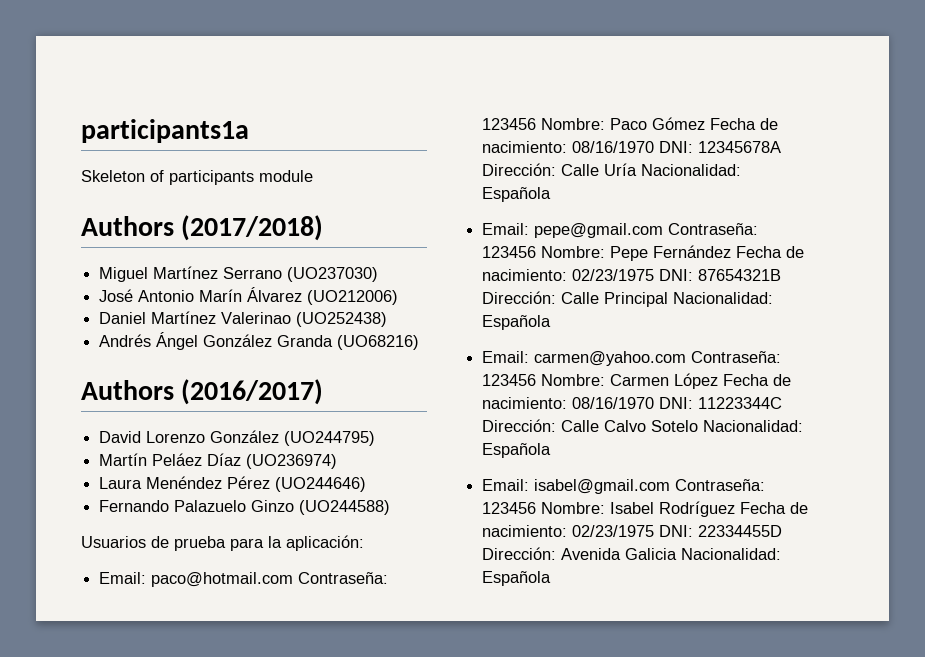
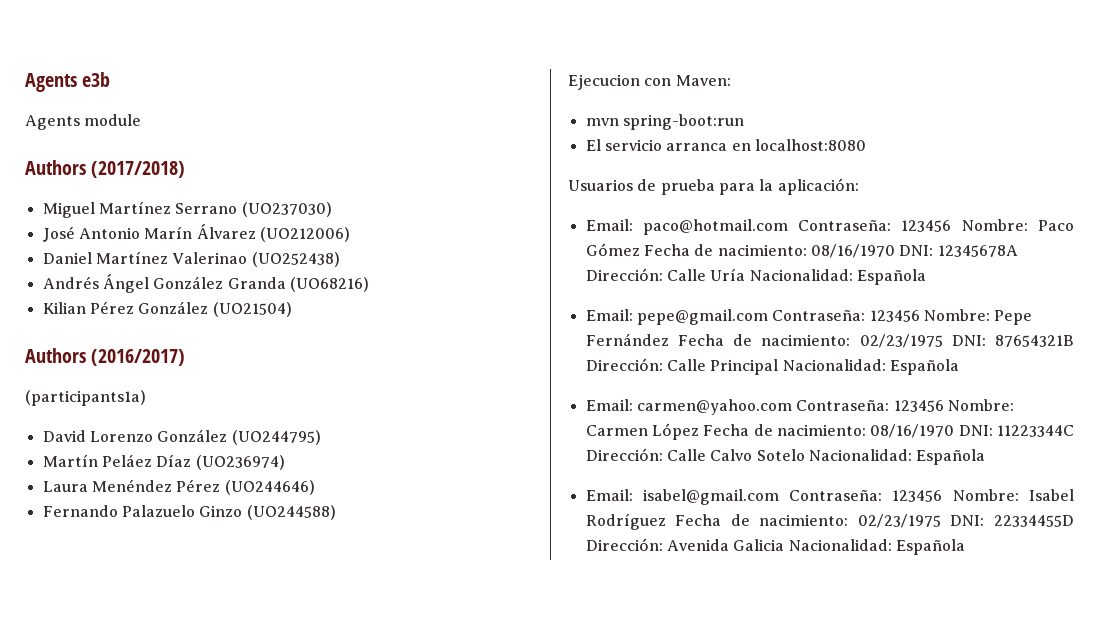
- participants1a
- Skeleton of participants module
+ Agents e3b
+ Agents module
+ Kilian Pérez González (UO21504)
+ (participants1a)
+ Ejecucion con Maven:
+ mvn spring-boot:run
+ El servicio arranca en localhost:8080

